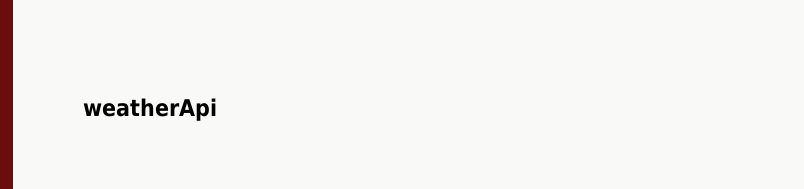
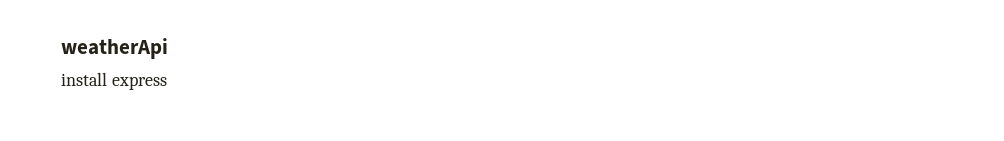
+ install express

